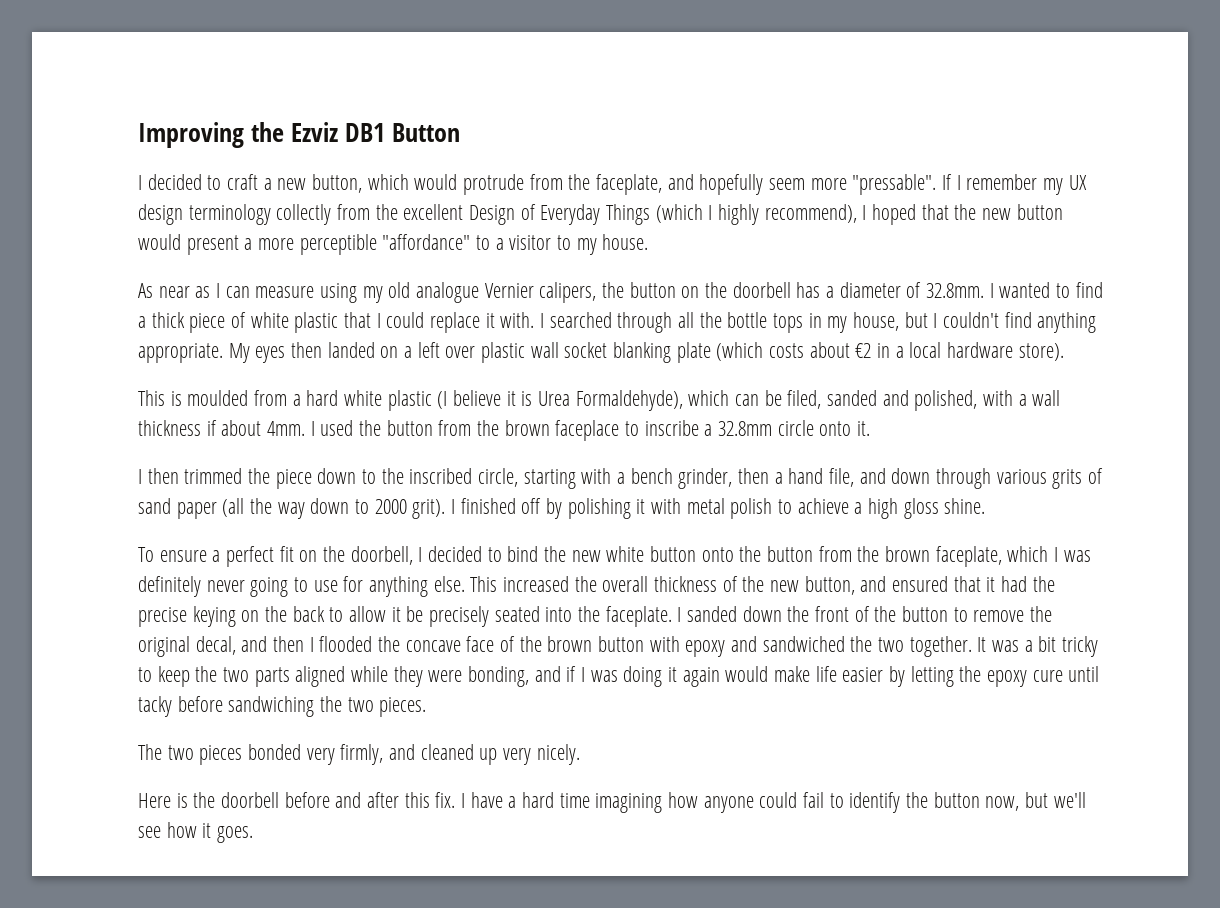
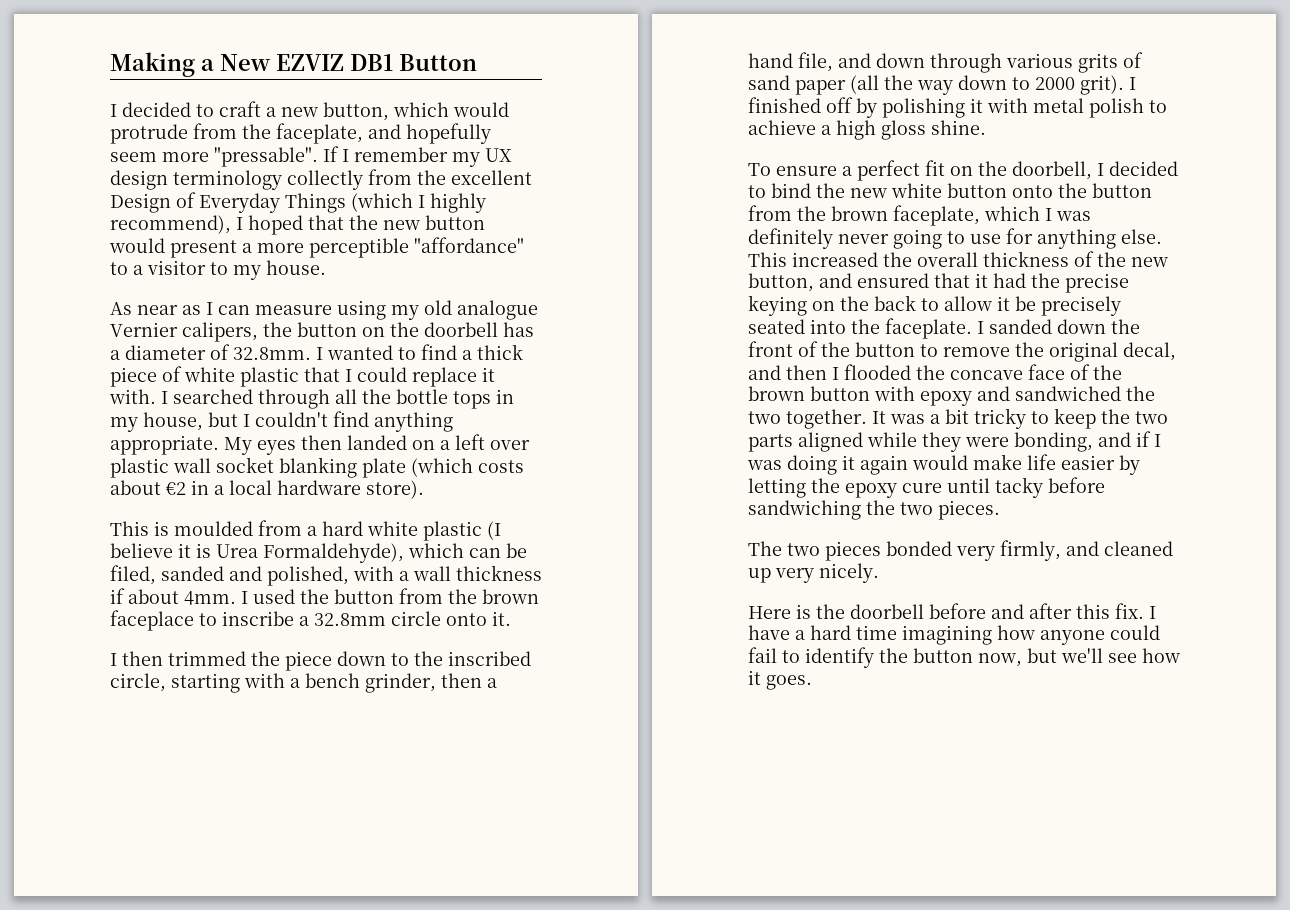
- Improving the Ezviz DB1 Button
+ Making a New EZVIZ DB1 Button

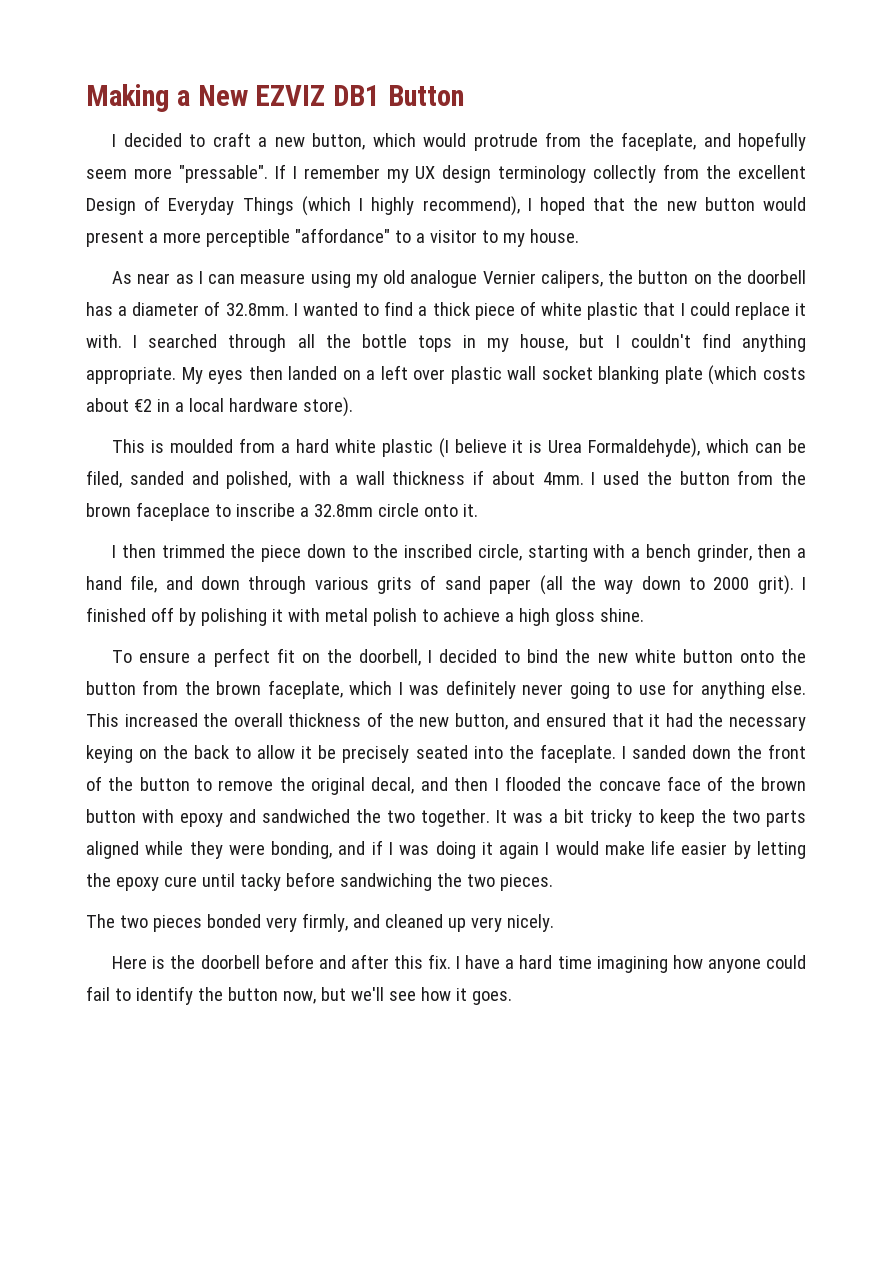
- This increased the overall thickness of the new button, and ensured that it had the precise keying on the back to allow it be precisely seated into the faceplate.
+ This increased the overall thickness of the new button, and ensured that it had the necessary keying on the back to allow it be precisely seated into the faceplate.
- It was a bit tricky to keep the two parts aligned while they were bonding, and if I was doing it again would make life easier by letting the epoxy cure until tacky before sandwiching the two pieces.
+ It was a bit tricky to keep the two parts aligned while they were bonding, and if I was doing it again I would make life easier by letting the epoxy cure until tacky before sandwiching the two pieces.

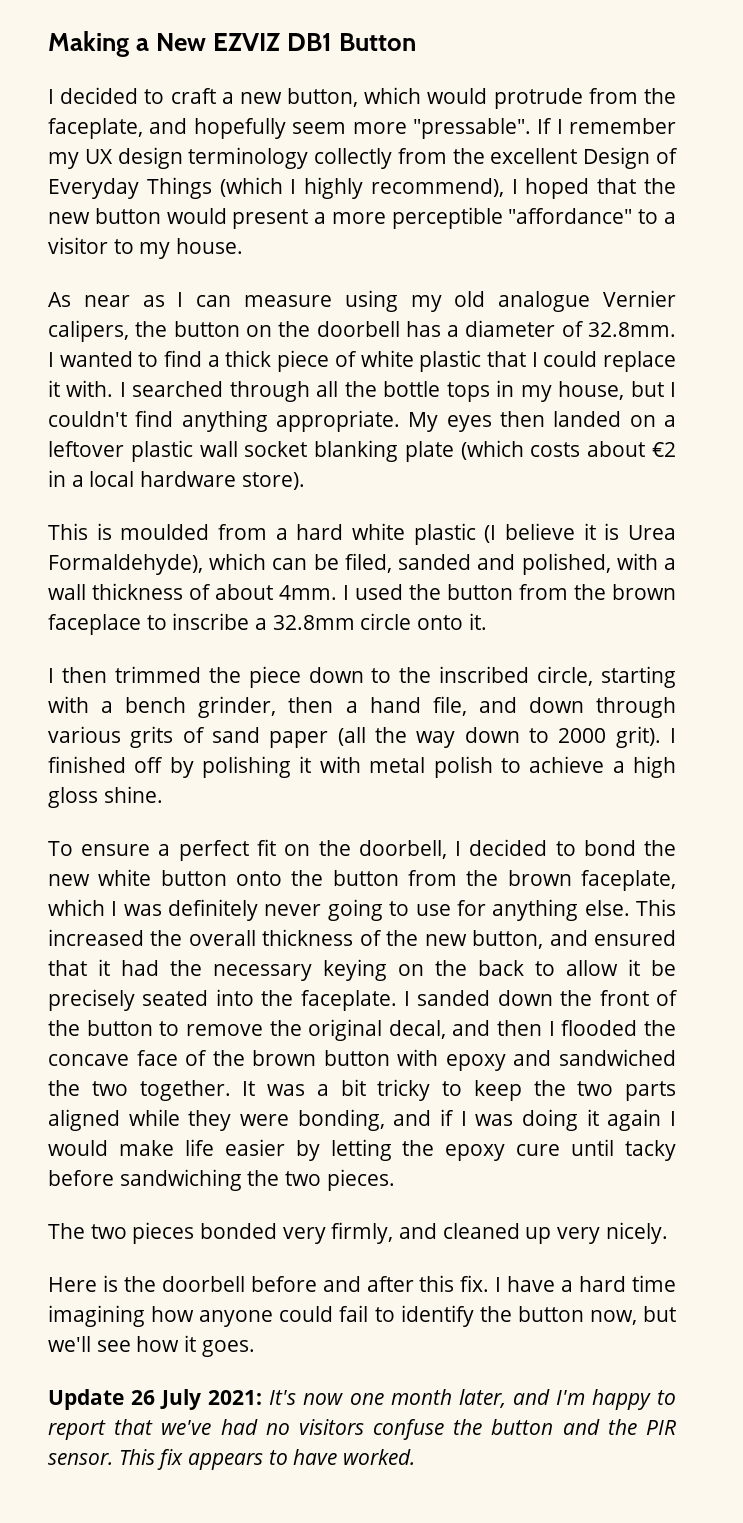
- My eyes then landed on a left over plastic wall socket blanking plate (which costs about €2 in a local hardware store).
+ My eyes then landed on a leftover plastic wall socket blanking plate (which costs about €2 in a local hardware store).
- This is moulded from a hard white plastic (I believe it is Urea Formaldehyde), which can be filed, sanded and polished, with a wall thickness if about 4mm.
+ This is moulded from a hard white plastic (I believe it is Urea Formaldehyde), which can be filed, sanded and polished, with a wall thickness of about 4mm.
- To ensure a perfect fit on the doorbell, I decided to bind the new white button onto the button from the brown faceplate, which I was definitely never going to use for anything else.
+ To ensure a perfect fit on the doorbell, I decided to bond the new white button onto the button from the brown faceplate, which I was definitely never going to use for anything else.
+ Update 26 July 2021: It's now one month later, and I'm happy to report that we've had no visitors confuse the button and the PIR sensor. This fix appears to have worked.

